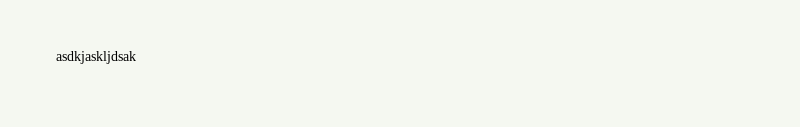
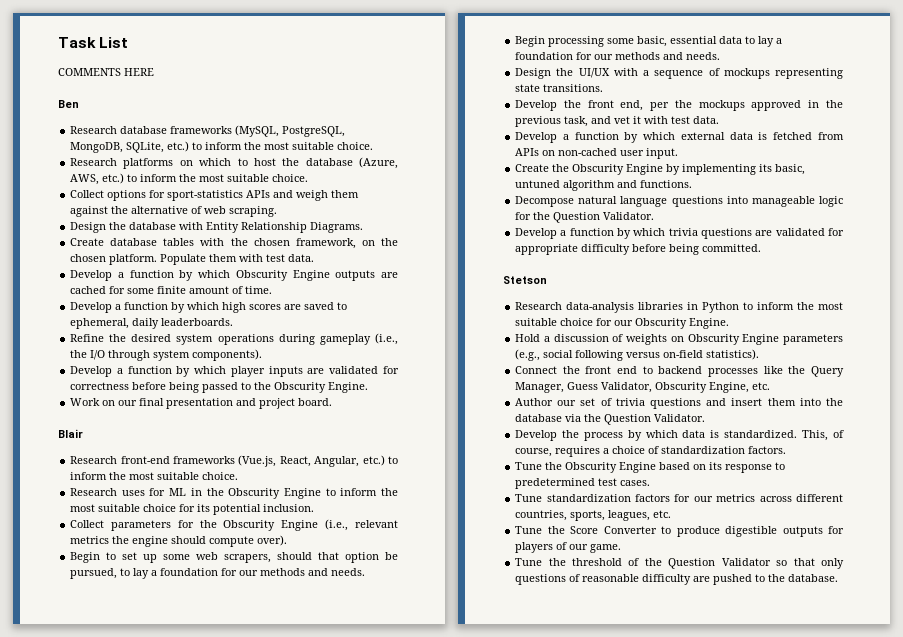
- asdkjaskljdsak
+ Task List
+ COMMENTS HERE
+ Ben
+ Research database frameworks (MySQL, PostgreSQL, MongoDB, SQLite, etc.) to inform the most suitable choice.
+ Research platforms on which to host the database (Azure, AWS, etc.) to inform the most suitable choice.
+ Collect options for sport-statistics APIs and weigh them against the alternative of web scraping.
+ Design the database with Entity Relationship Diagrams.
+ Create database tables with the chosen framework, on the chosen platform. Populate them with test data.
+ Develop a function by which Obscurity Engine outputs are cached for some finite amount of time.
+ Develop a function by which high scores are saved to ephemeral, daily leaderboards.
+ Refine the desired system operations during gameplay (i.e., the I/O through system components).
+ Develop a function by which player inputs are validated for correctness before being passed to the Obscurity Engine.
+ Work on our final presentation and project board.
+ Blair
+ Research front-end frameworks (Vue.js, React, Angular, etc.) to inform the most suitable choice.
+ Research uses for ML in the Obscurity Engine to inform the most suitable choice for its potential inclusion.
+ Collect parameters for the Obscurity Engine (i.e., relevant metrics the engine should compute over).
+ Begin to set up some web scrapers, should that option be pursued, to lay a foundation for our methods and needs.
+ Begin processing some basic, essential data to lay a foundation for our methods and needs.
+ Design the UI/UX with a sequence of mockups representing state transitions.
+ Develop the front end, per the mockups approved in the previous task, and vet it with test data.
+ Develop a function by which external data is fetched from APIs on non-cached user input.
+ Create the Obscurity Engine by implementing its basic, untuned algorithm and functions.
+ Decompose natural language questions into manageable logic for the Question Validator.
+ Develop a function by which trivia questions are validated for appropriate difficulty before being committed.
+ Stetson
+ Research data-analysis libraries in Python to inform the most suitable choice for our Obscurity Engine.
+ Hold a discussion of weights on Obscurity Engine parameters (e.g., social following versus on-field statistics).
+ Connect the front end to backend processes like the Query Manager, Guess Validator, Obscurity Engine, etc.
+ Author our set of trivia questions and insert them into the database via the Question Validator.
+ Develop the process by which data is standardized. This, of course, requires a choice of standardization factors.
+ Tune the Obscurity Engine based on its response to predetermined test cases.
+ Tune standardization factors for our metrics across different countries, sports, leagues, etc.
+ Tune the Score Converter to produce digestible outputs for players of our game.
+ Tune the threshold of the Question Validator so that only questions of reasonable difficulty are pushed to the database.

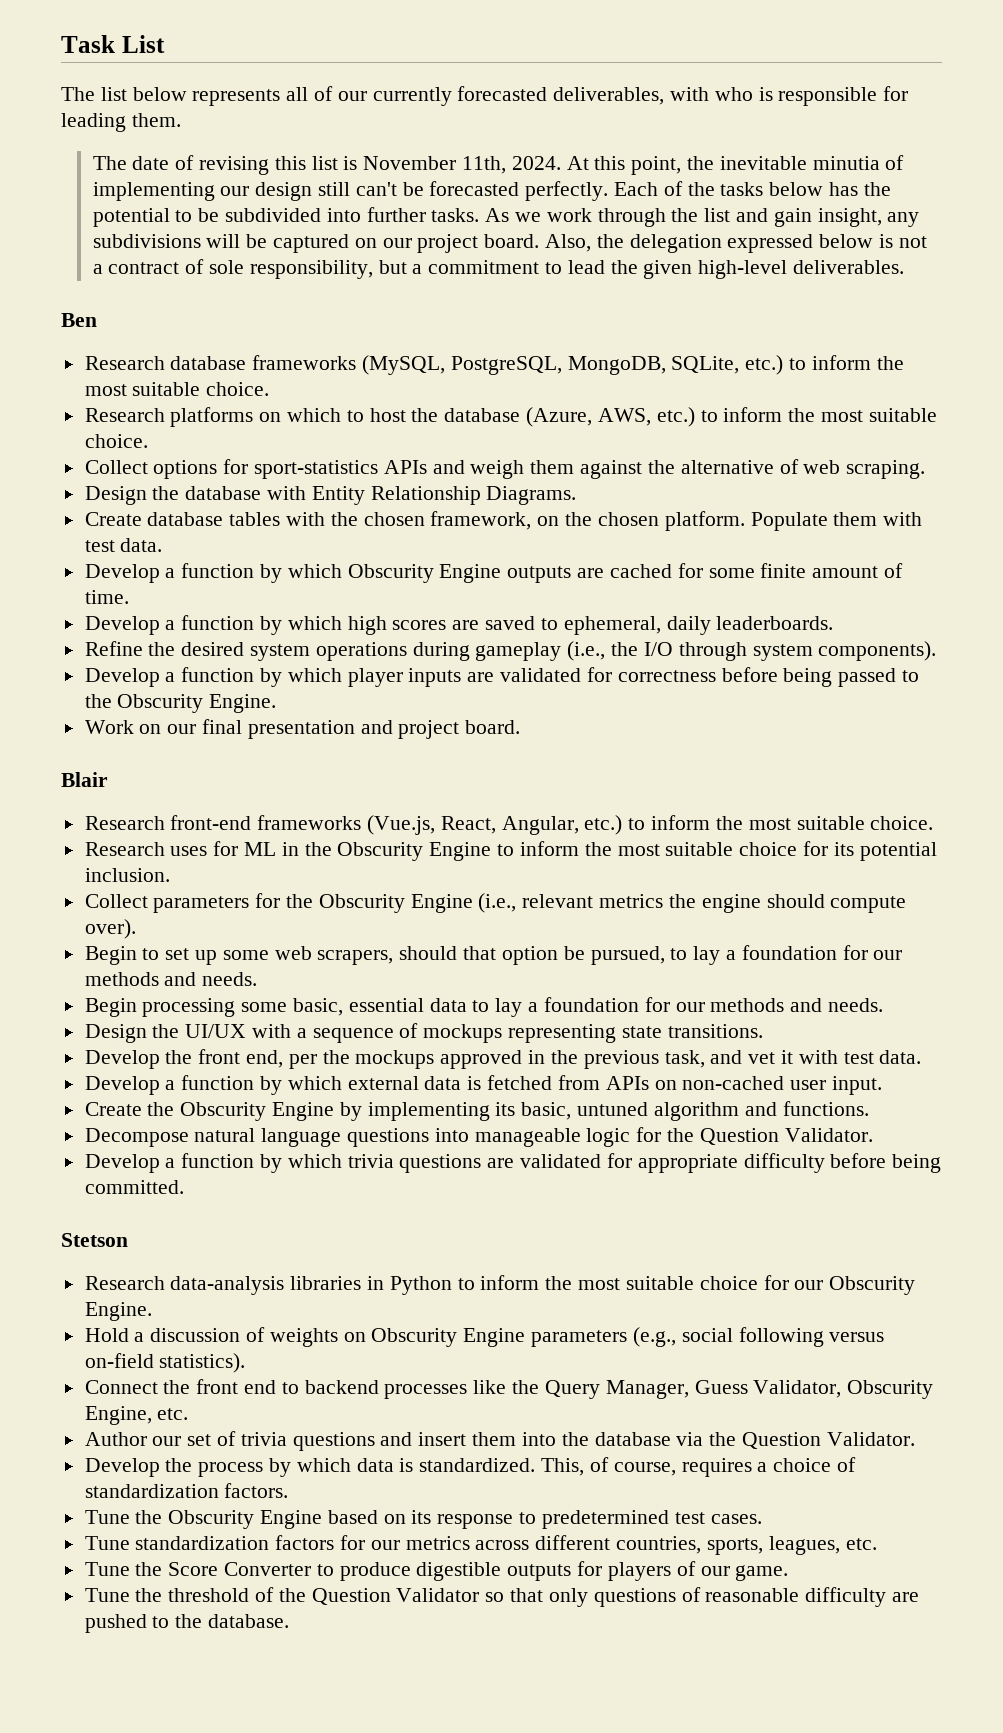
- COMMENTS HERE
+ The list below represents all of our currently forecasted deliverables, with who is responsible for leading them.
+ The date of revising this list is November 11th, 2024. At this point, the inevitable minutia of implementing our design still can't be forecasted perfectly. Each of the tasks below has the potential to be subdivided into further tasks. As we work through the list and gain insight, any subdivisions will be captured on our project board. Also, the delegation expressed below is not a contract of sole responsibility, but a commitment to lead the given high-level deliverables.

